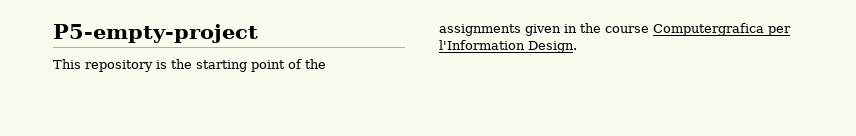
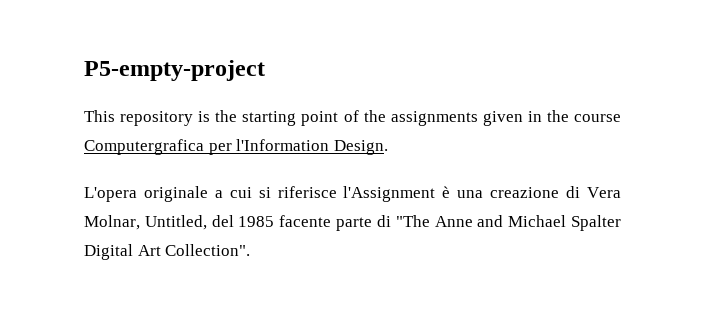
+ L'opera originale a cui si riferisce l'Assignment è una creazione di Vera Molnar, Untitled, del 1985 facente parte di "The Anne and Michael Spalter Digital Art Collection".

